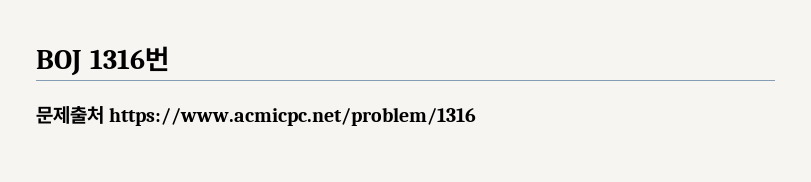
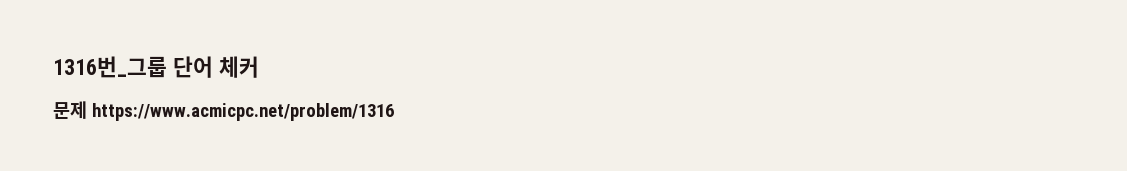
- BOJ 1316번
- 문제출처 https://www.acmicpc.net/problem/1316
+ 1316번_그룹 단어 체커
+ 문제 https://www.acmicpc.net/problem/1316

